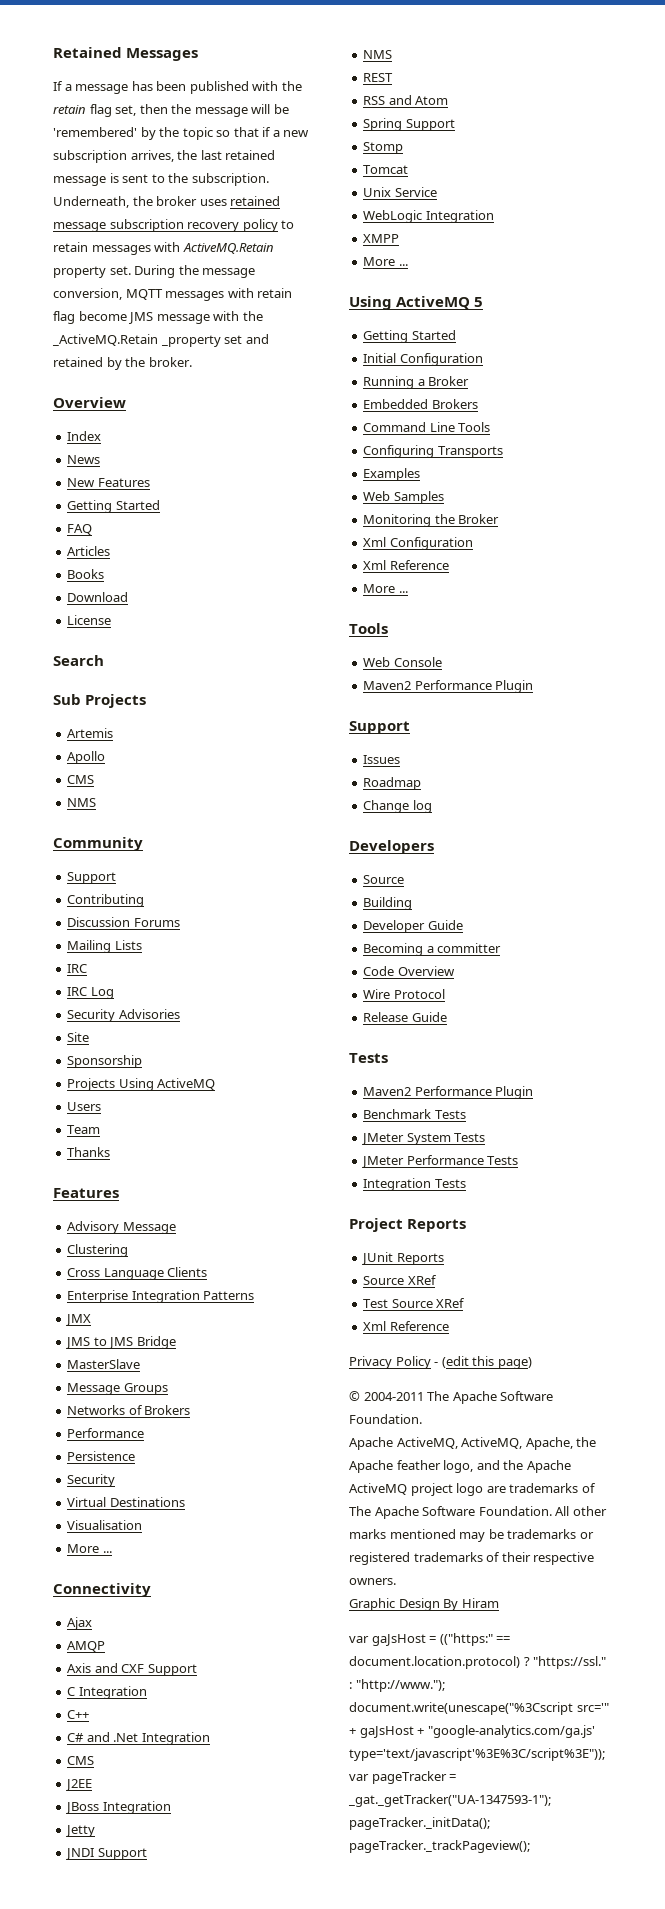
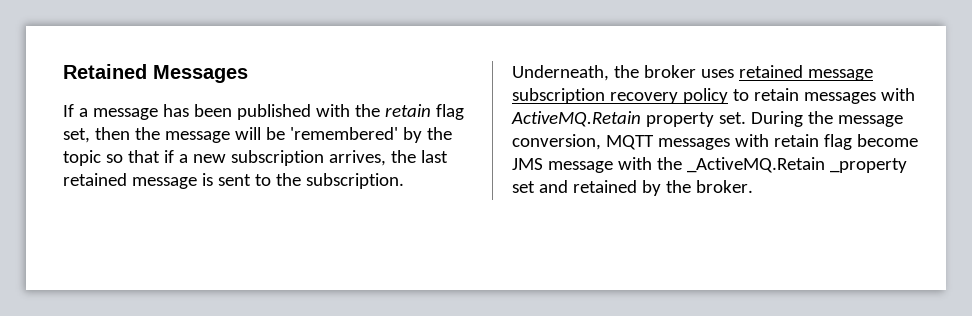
  During the message conversion, MQTT messages with retain flag become JMS message with the _ActiveMQ.Retain _property set and retained by the broker.
- Overview
- Index
- News
- New Features
- Getting Started
- FAQ
- Articles
- Books
- Download
- License
- Search
- Sub Projects
- Artemis
- Apollo
- CMS
- NMS
- Community
- Support
- Contributing
- Discussion Forums
- Mailing Lists
- IRC
- IRC Log
- Security Advisories
- Site
- Sponsorship
- Projects Using ActiveMQ
- Users
- Team
- Thanks
- Features
- Advisory Message
- Clustering
- Cross Language Clients
- Enterprise Integration Patterns
- JMX
- JMS to JMS Bridge
- MasterSlave
- Message Groups
- Networks of Brokers
- Performance
- Persistence
- Security
- Virtual Destinations
- Visualisation
- More ...
- Connectivity
- Ajax
- AMQP
- Axis and CXF Support
- C Integration
- C++
- C# and .Net Integration
- CMS
- J2EE
- JBoss Integration
- Jetty
- JNDI Support
- NMS
- REST
- RSS and Atom
- Spring Support
- Stomp
- Tomcat
- Unix Service
- WebLogic Integration
- XMPP
- More ...
- Using ActiveMQ 5
- Getting Started
- Initial Configuration
- Running a Broker
- Embedded Brokers
- Command Line Tools
- Configuring Transports
- Examples
- Web Samples
- Monitoring the Broker
- Xml Configuration
- Xml Reference
- More ...
- Tools
- Web Console
- Maven2 Performance Plugin
- Support
- Issues
- Roadmap
- Change log
- Developers
- Source
- Building
- Developer Guide
- Becoming a committer
- Code Overview
- Wire Protocol
- Release Guide
- Tests
- Maven2 Performance Plugin
- Benchmark Tests
- JMeter System Tests
- JMeter Performance Tests
- Integration Tests
- Project Reports
- JUnit Reports
- Source XRef
- Test Source XRef
- Xml Reference
- Privacy Policy - (edit this page)
- © 2004-2011 The Apache Software Foundation.
- Apache ActiveMQ, ActiveMQ, Apache, the Apache feather logo, and the Apache ActiveMQ project logo are trademarks of The Apache Software Foundation. All other marks mentioned may be trademarks or registered trademarks of their respective owners.
- Graphic Design By Hiram
- var gaJsHost = (("https:" == document.location.protocol) ? "https://ssl." : "http://www."); document.write(unescape("%3Cscript src='" + gaJsHost + "google-analytics.com/ga.js' type='text/javascript'%3E%3C/script%3E")); var pageTracker = _gat._getTracker("UA-1347593-1"); pageTracker._initData(); pageTracker._trackPageview();

